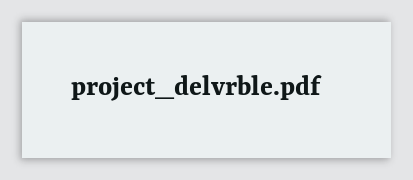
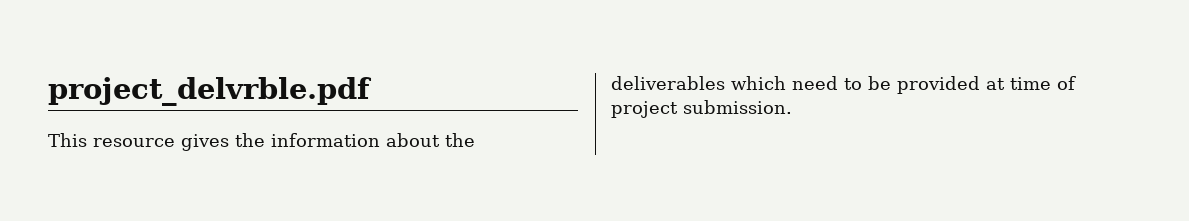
+ This resource gives the information about the deliverables which need to be provided at time of project submission.

